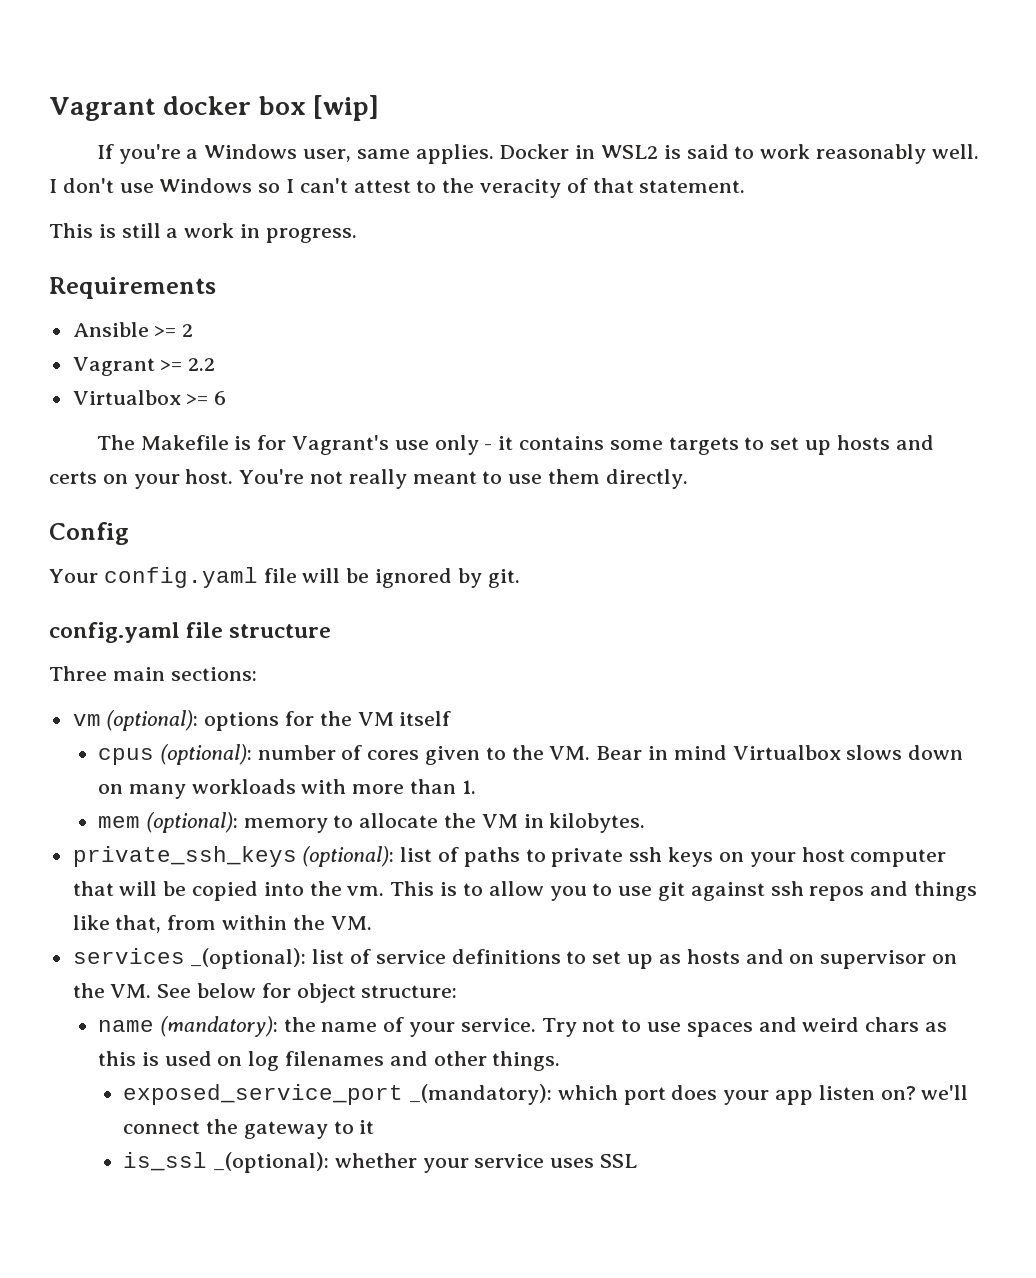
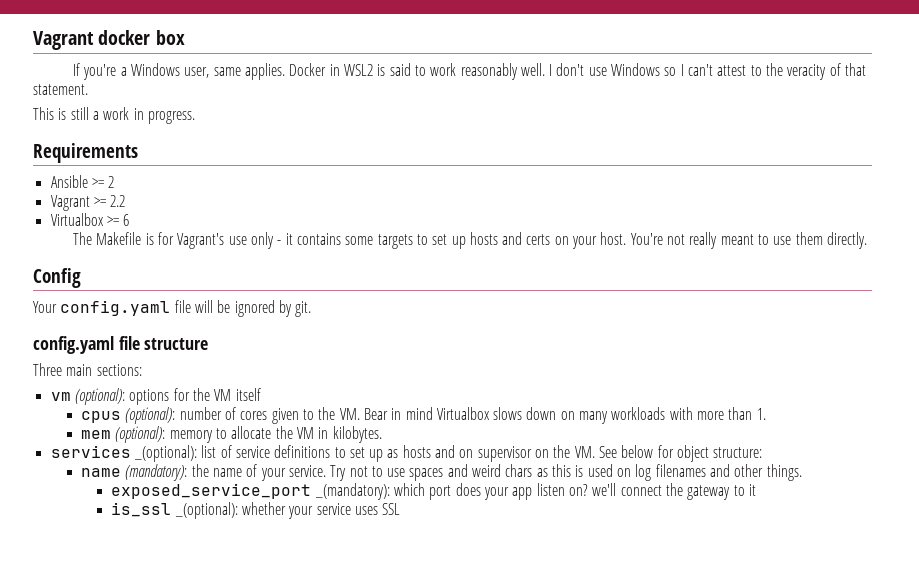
- Vagrant docker box [wip]
+ Vagrant docker box
- private_ssh_keys (optional): list of paths to private ssh keys on your host computer that will be copied into the vm. This is to allow you to use git against ssh repos and things like that, from within the VM.

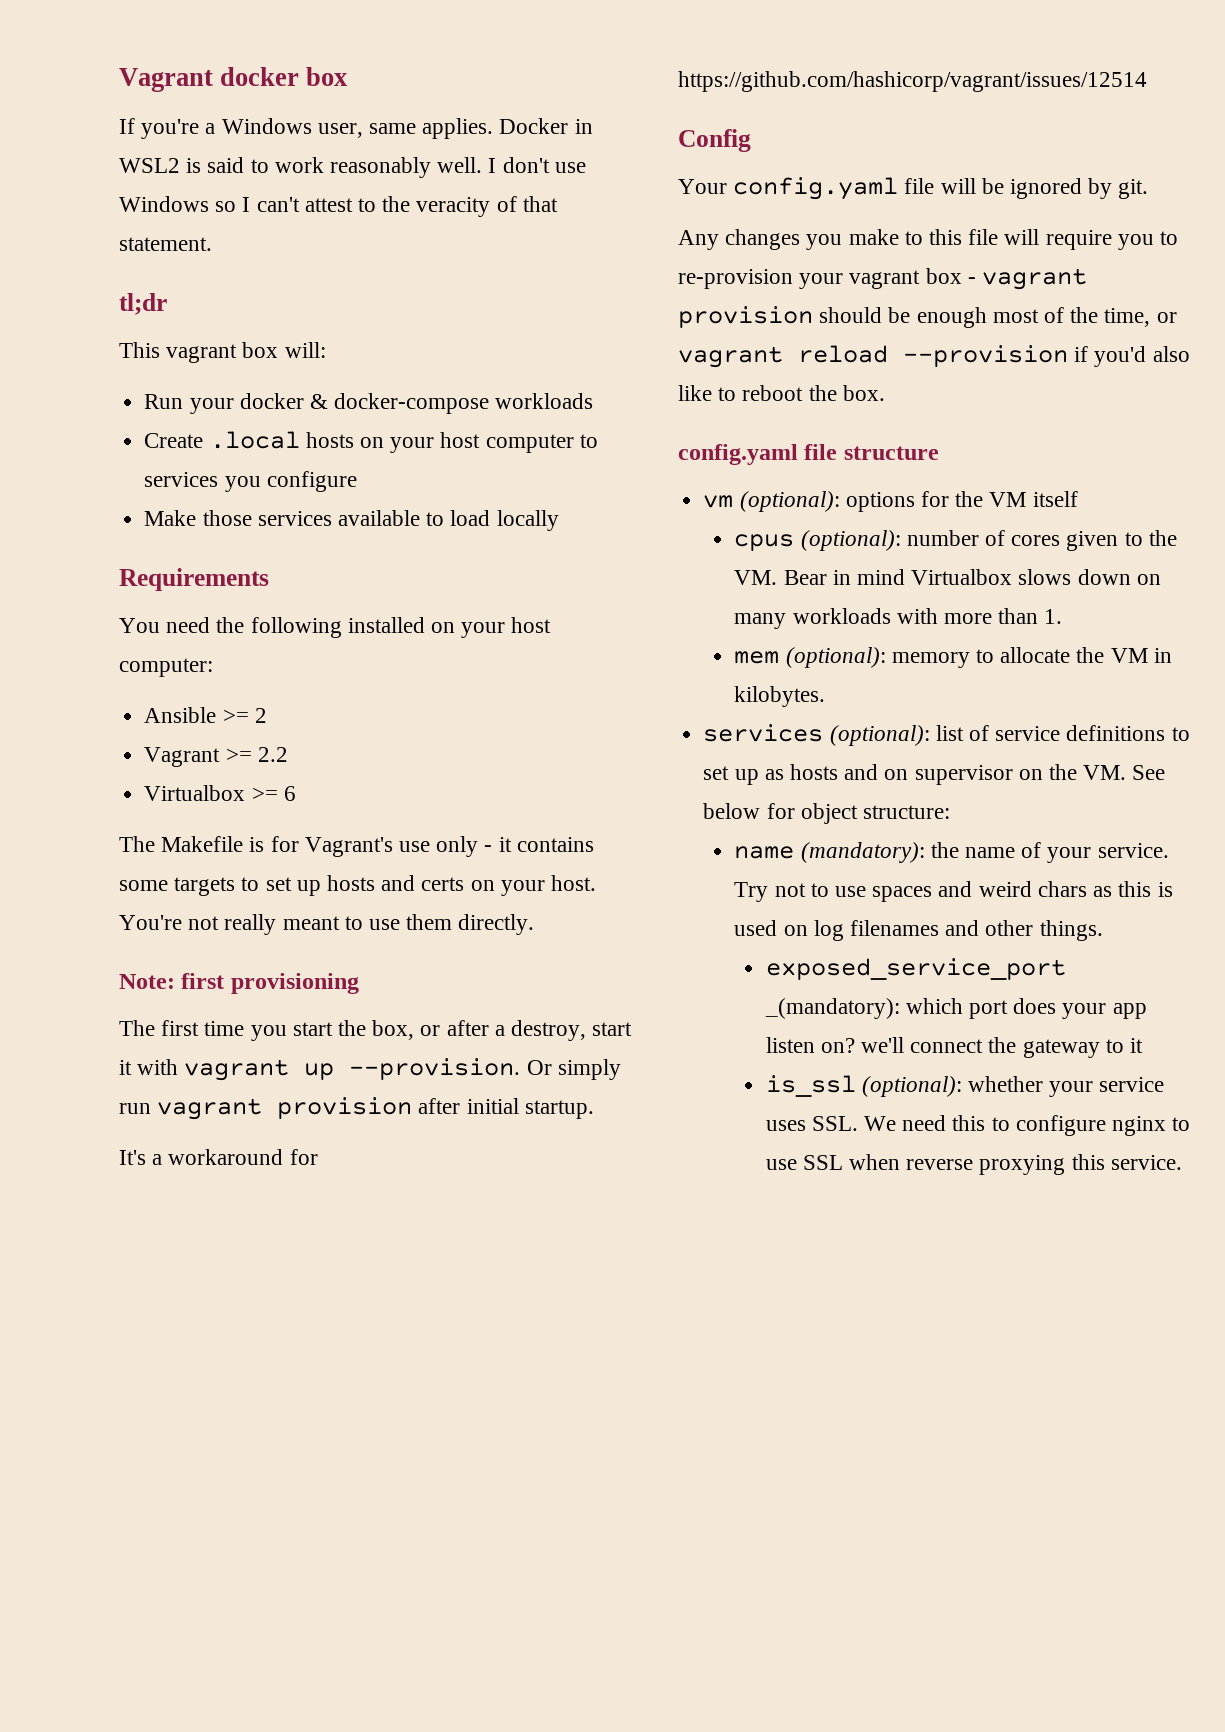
+ tl;dr
- This is still a work in progress.
+ This vagrant box will:
+ Run your docker & docker-compose workloads
+ Create .local hosts on your host computer to services you configure
+ Make those services available to load locally
  Requirements
+ You need the following installed on your host computer:
+ Note: first provisioning
+ The first time you start the box, or after a destroy, start it with vagrant up --provision. Or simply run vagrant provision after initial startup.
+ It's a workaround for https://github.com/hashicorp/vagrant/issues/12514
+ Any changes you make to this file will require you to re-provision your vagrant box - vagrant provision should be enough most of the time, or vagrant reload --provision if you'd also like to reboot the box.
- Three main sections:
- services _(optional): list of service definitions to set up as hosts and on supervisor on the VM. See below for object structure:
+ services (optional): list of service definitions to set up as hosts and on supervisor on the VM. See below for object structure:
- is_ssl _(optional): whether your service uses SSL
+ is_ssl (optional): whether your service uses SSL. We need this to configure nginx to use SSL when reverse proxying this service.

